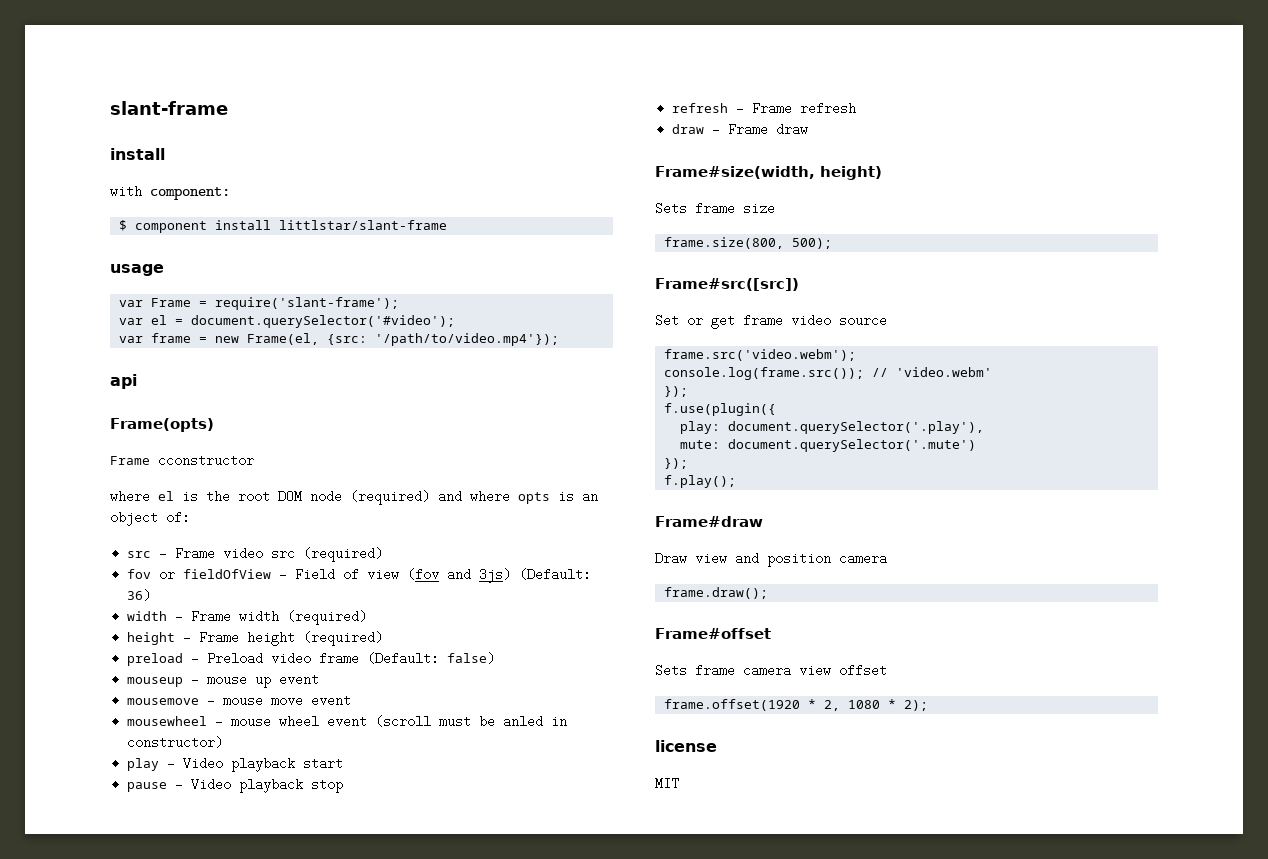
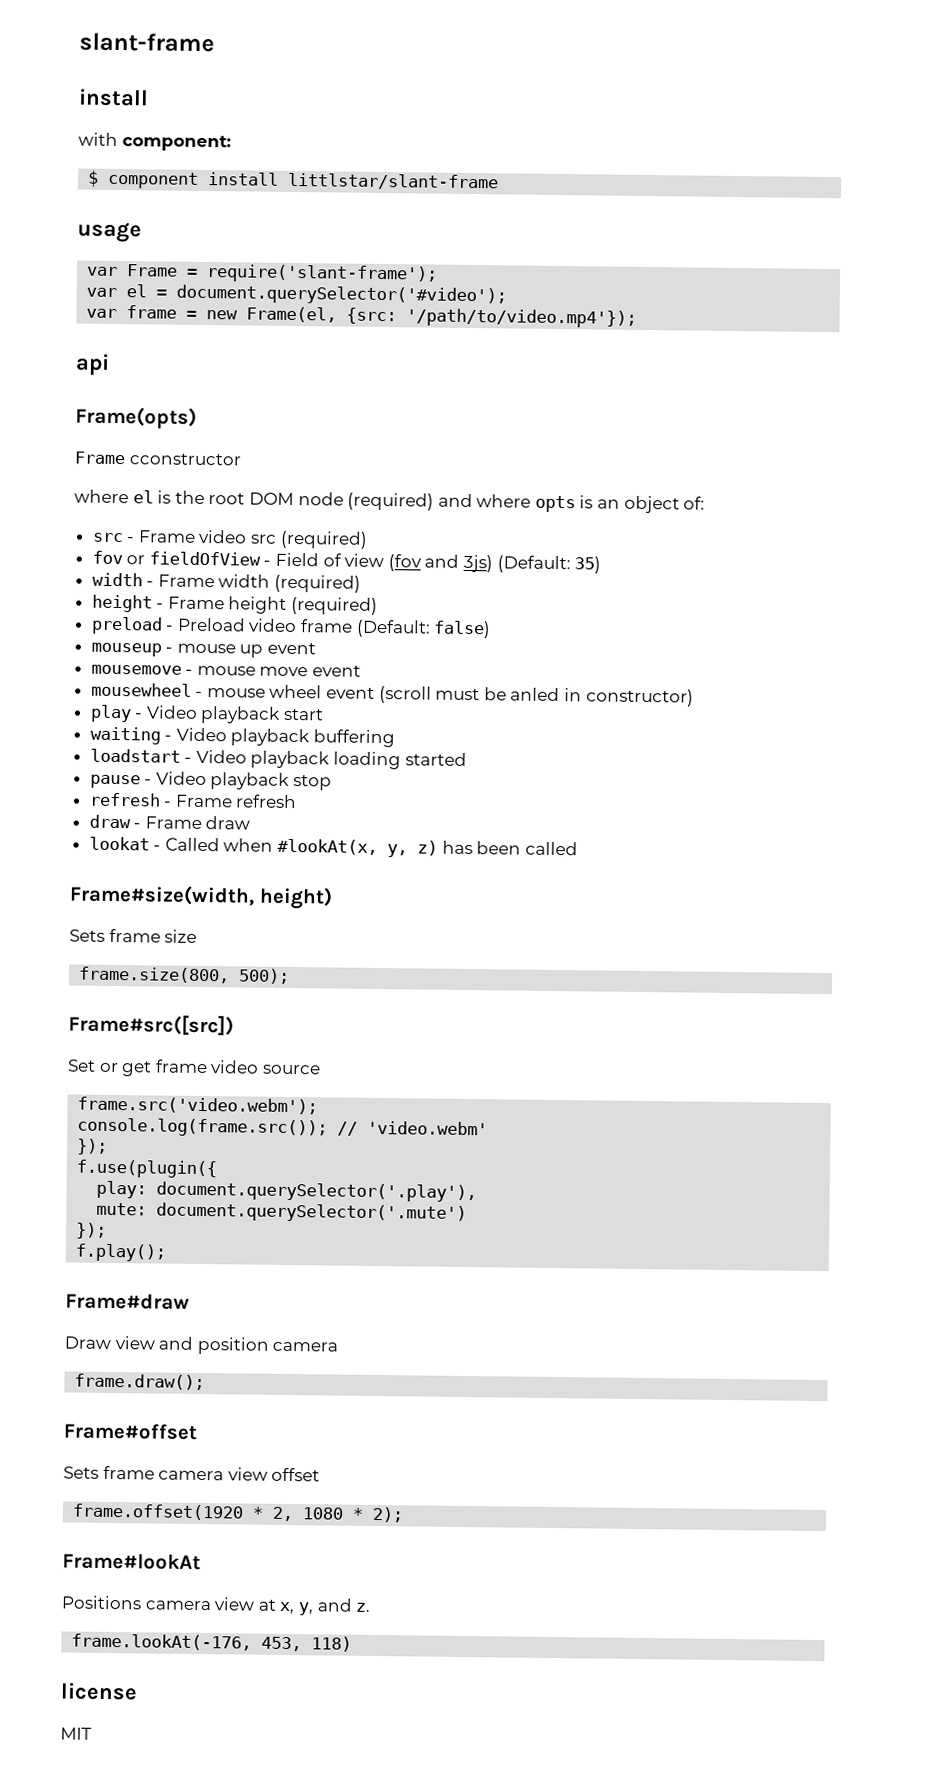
- fov or fieldOfView - Field of view (fov and 3js) (Default: 36)
+ fov or fieldOfView - Field of view (fov and 3js) (Default: 35)
+ waiting - Video playback buffering
+ loadstart - Video playback loading started
+ lookat - Called when #lookAt(x, y, z) has been called
+ Frame#lookAt
+ Positions camera view at x, y, and z.
+ frame.lookAt(-176, 453, 118)

